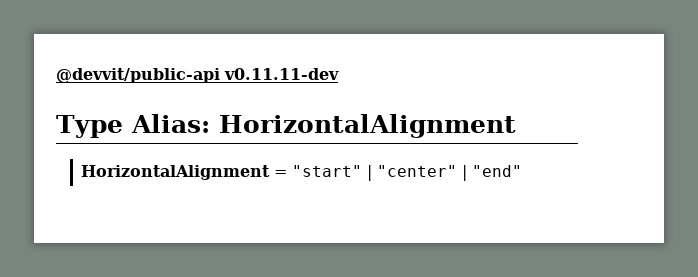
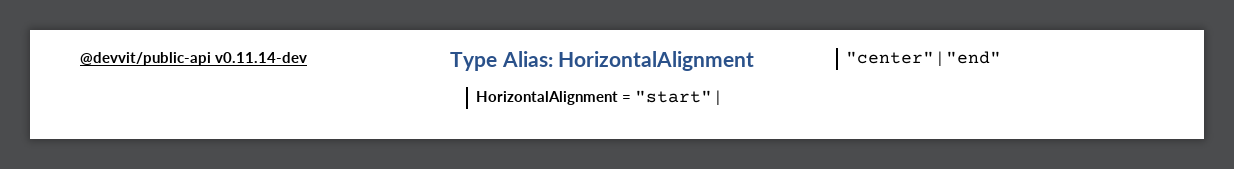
- @devvit/public-api v0.11.11-dev
+ @devvit/public-api v0.11.14-dev

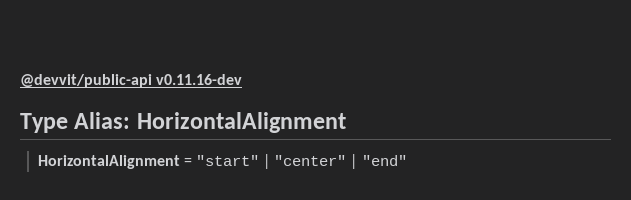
- @devvit/public-api v0.11.14-dev
+ @devvit/public-api v0.11.16-dev

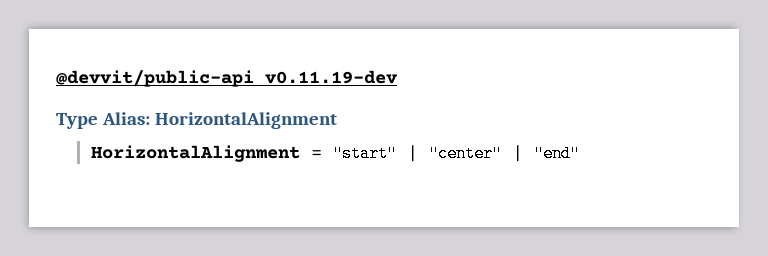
- @devvit/public-api v0.11.16-dev
+ @devvit/public-api v0.11.19-dev

